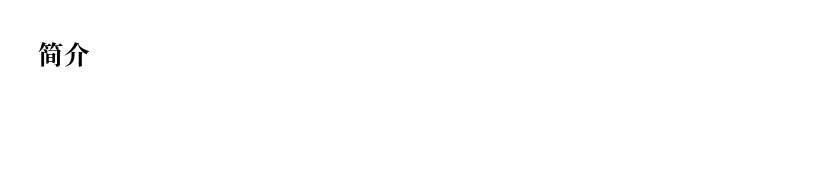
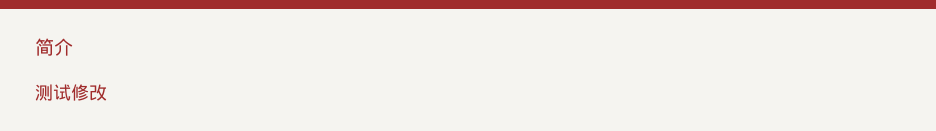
+ 测试修改

